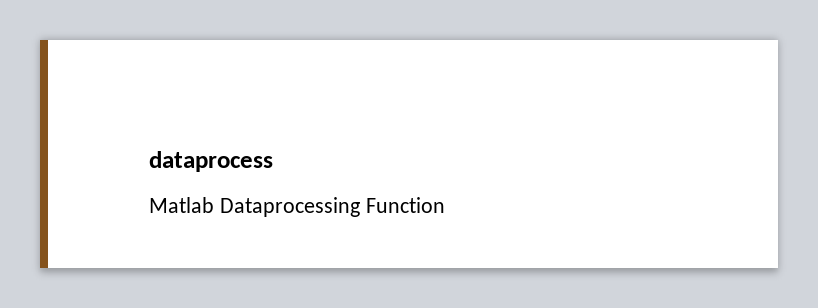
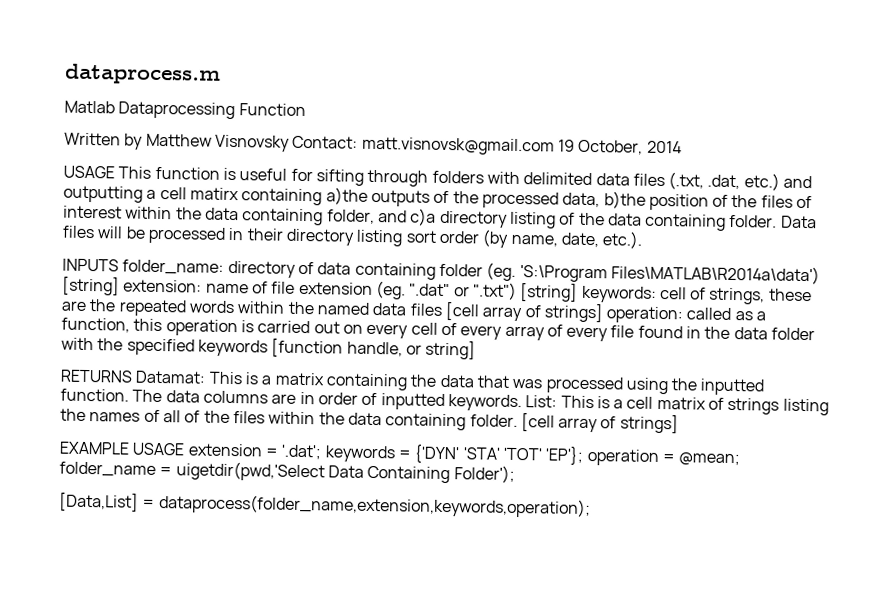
- dataprocess
+ dataprocess.m
+ Written by Matthew Visnovsky Contact: matt.visnovsk@gmail.com 19 October, 2014
+ USAGE This function is useful for sifting through folders with delimited data files (.txt, .dat, etc.) and outputting a cell matirx containing a)the outputs of the processed data, b)the position of the files of interest within the data containing folder, and c)a directory listing of the data containing folder. Data files will be processed in their directory listing sort order (by name, date, etc.).
+ INPUTS folder_name: directory of data containing folder (eg. 'S:\Program Files\MATLAB\R2014a\data') [string] extension: name of file extension (eg. ".dat" or ".txt") [string] keywords: cell of strings, these are the repeated words within the named data files [cell array of strings] operation: called as a function, this operation is carried out on every cell of every array of every file found in the data folder with the specified keywords [function handle, or string]
+ RETURNS Datamat: This is a matrix containing the data that was processed using the inputted function. The data columns are in order of inputted keywords. List: This is a cell matrix of strings listing the names of all of the files within the data containing folder. [cell array of strings]
+ EXAMPLE USAGE extension = '.dat'; keywords = {'DYN' 'STA' 'TOT' 'EP'}; operation = @mean; folder_name = uigetdir(pwd,'Select Data Containing Folder');
+ [Data,List] = dataprocess(folder_name,extension,keywords,operation);

